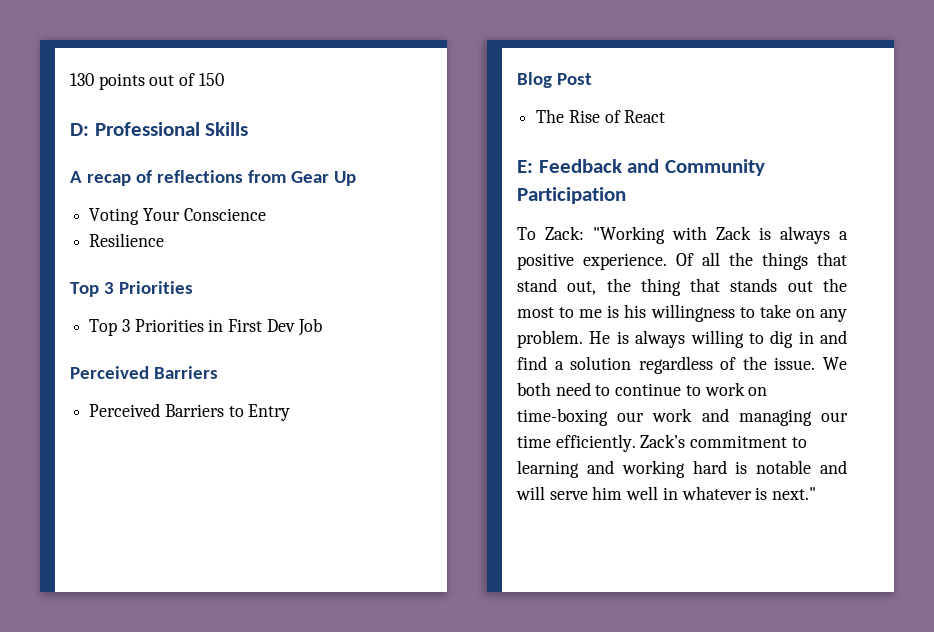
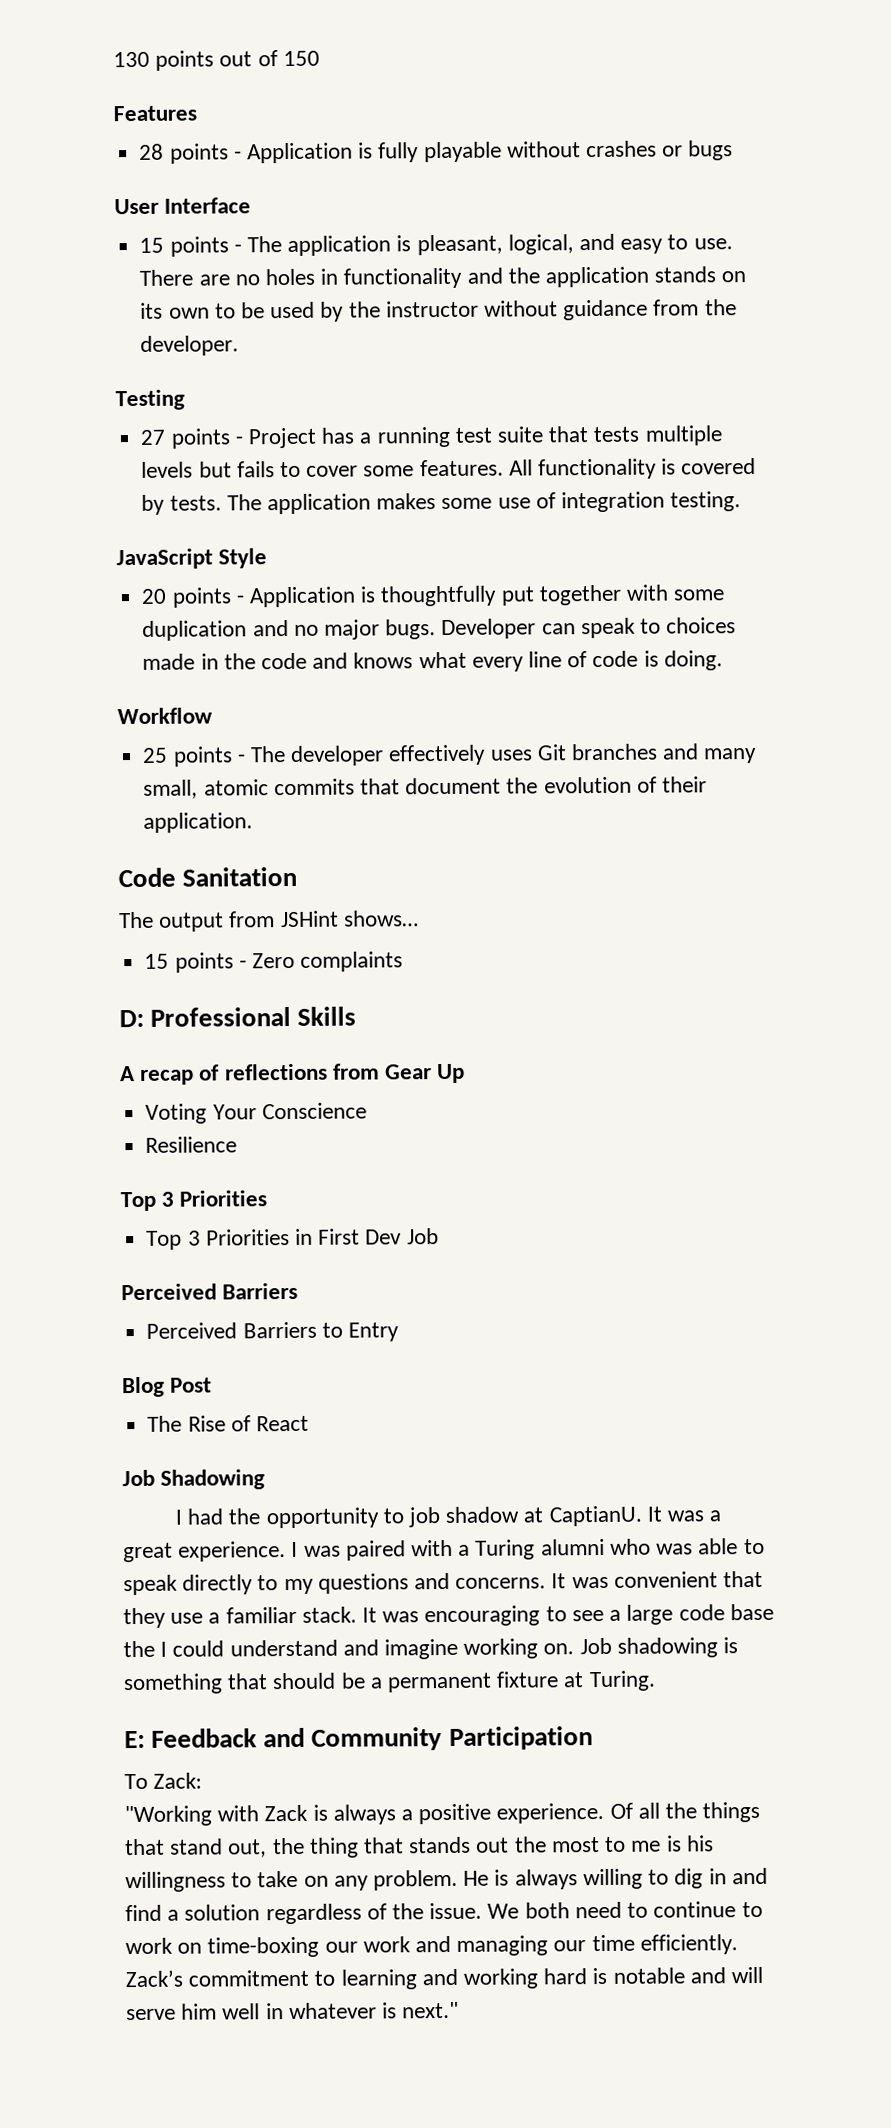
+ Features
+ 28 points - Application is fully playable without crashes or bugs
+ User Interface
+ 15 points - The application is pleasant, logical, and easy to use. There are no holes in functionality and the application stands on its own to be used by the instructor without guidance from the developer.
+ Testing
+ 27 points - Project has a running test suite that tests multiple levels but fails to cover some features. All functionality is covered by tests. The application makes some use of integration testing.
+ JavaScript Style
+ 20 points - Application is thoughtfully put together with some duplication and no major bugs. Developer can speak to choices made in the code and knows what every line of code is doing.
+ Workflow
+ 25 points - The developer effectively uses Git branches and many small, atomic commits that document the evolution of their application.
+ Code Sanitation
+ The output from JSHint shows…
+ 15 points - Zero complaints
+ Job Shadowing
+ I had the opportunity to job shadow at CaptianU. It was a great experience. I was paired with a Turing alumni who was able to speak directly to my questions and concerns. It was convenient that they use a familiar stack. It was encouraging to see a large code base the I could understand and imagine working on. Job shadowing is something that should be a permanent fixture at Turing.
- To Zack: "Working with Zack is always a positive experience.
+ To Zack:
+ "Working with Zack is always a positive experience.

